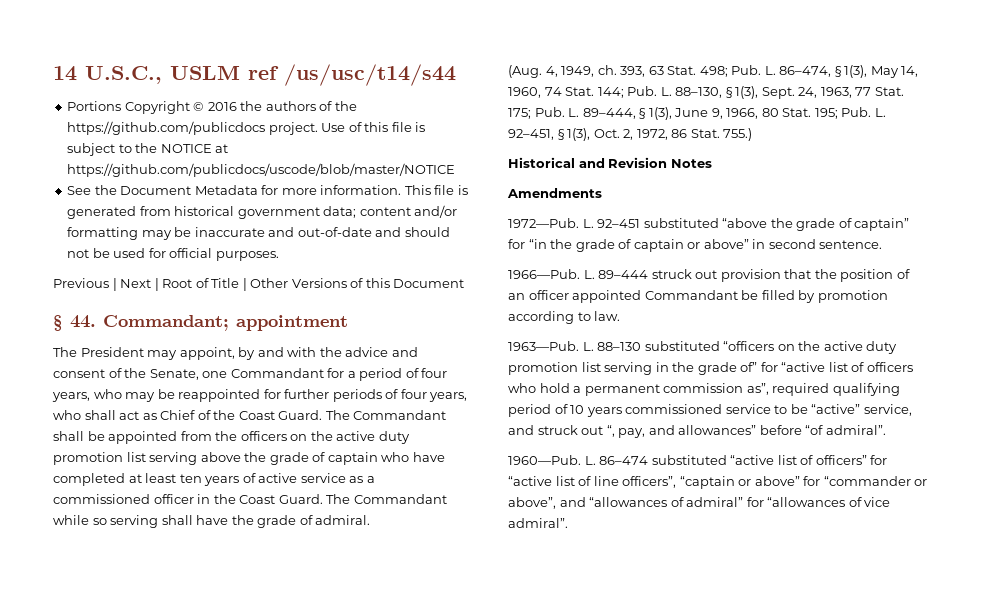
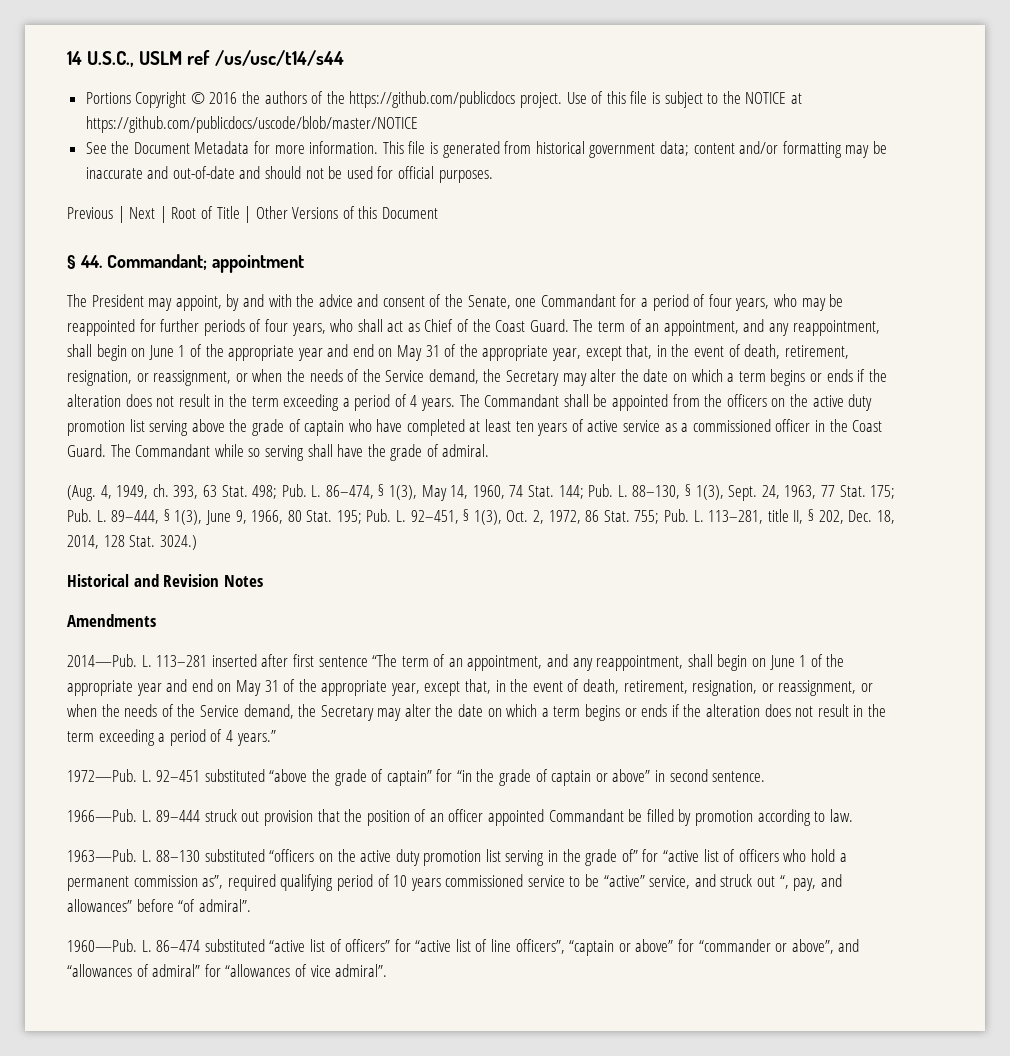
- The Commandant shall be appointed from the officers on the active duty promotion list serving above the grade of captain who have completed at least ten years of active service as a commissioned officer in the Coast Guard.
+ The term of an appointment, and any reappointment, shall begin on June 1 of the appropriate year and end on May 31 of the appropriate year, except that, in the event of death, retirement, resignation, or reassignment, or when the needs of the Service demand, the Secretary may alter the date on which a term begins or ends if the alteration does not result in the term exceeding a period of 4 years. The Commandant shall be appointed from the officers on the active duty promotion list serving above the grade of captain who have completed at least ten years of active service as a commissioned officer in the Coast Guard.
- 755.)
+ 755; Pub. L. 113–281, title II, § 202, Dec. 18, 2014, 128 Stat. 3024.)
+ 2014—Pub. L. 113–281 inserted after first sentence “The term of an appointment, and any reappointment, shall begin on June 1 of the appropriate year and end on May 31 of the appropriate year, except that, in the event of death, retirement, resignation, or reassignment, or when the needs of the Service demand, the Secretary may alter the date on which a term begins or ends if the alteration does not result in the term exceeding a period of 4 years.”

